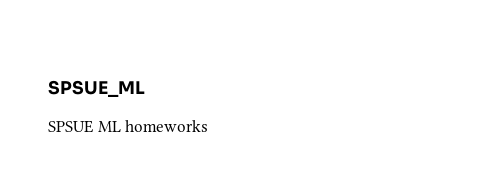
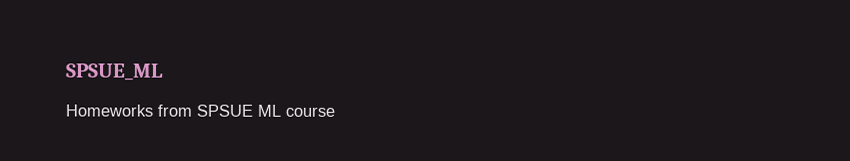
- SPSUE ML homeworks
+ Homeworks from SPSUE ML course

